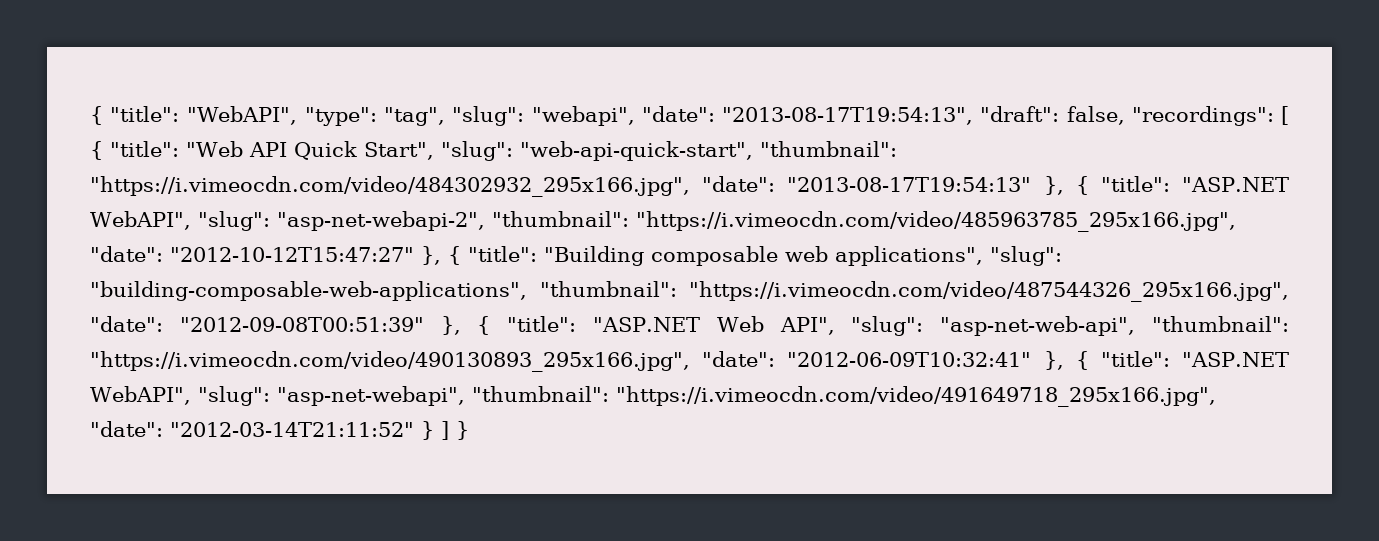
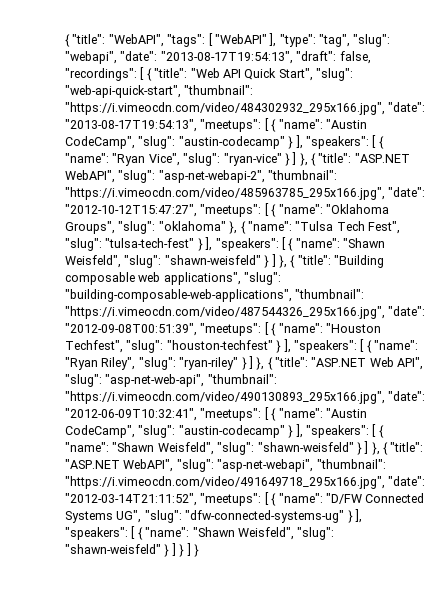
- "WebAPI", "type":
+ "WebAPI", "tags": [ "WebAPI" ], "type":
- "2013-08-17T19:54:13" }, { "title":
+ "2013-08-17T19:54:13", "meetups": [ { "name": "Austin CodeCamp", "slug": "austin-codecamp" } ], "speakers": [ { "name": "Ryan Vice", "slug": "ryan-vice" } ] }, { "title":
- "2012-10-12T15:47:27" }, { "title":
+ "2012-10-12T15:47:27", "meetups": [ { "name": "Oklahoma Groups", "slug": "oklahoma" }, { "name": "Tulsa Tech Fest", "slug": "tulsa-tech-fest" } ], "speakers": [ { "name": "Shawn Weisfeld", "slug": "shawn-weisfeld" } ] }, { "title":
- "2012-09-08T00:51:39" }, { "title":
+ "2012-09-08T00:51:39", "meetups": [ { "name": "Houston Techfest", "slug": "houston-techfest" } ], "speakers": [ { "name": "Ryan Riley", "slug": "ryan-riley" } ] }, { "title":
- "2012-06-09T10:32:41" }, { "title":
+ "2012-06-09T10:32:41", "meetups": [ { "name": "Austin CodeCamp", "slug": "austin-codecamp" } ], "speakers": [ { "name": "Shawn Weisfeld", "slug": "shawn-weisfeld" } ] }, { "title":
- "2012-03-14T21:11:52" } ] }
+ "2012-03-14T21:11:52", "meetups": [ { "name": "D/FW Connected Systems UG", "slug": "dfw-connected-systems-ug" } ], "speakers": [ { "name": "Shawn Weisfeld", "slug": "shawn-weisfeld" } ] } ] }

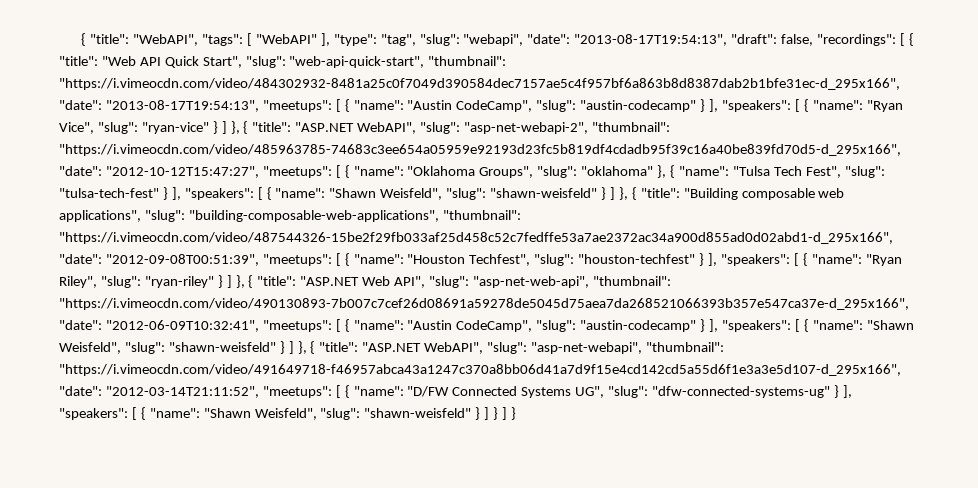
- "https://i.vimeocdn.com/video/484302932_295x166.jpg", "date":
+ "https://i.vimeocdn.com/video/484302932-8481a25c0f7049d390584dec7157ae5c4f957bf6a863b8d8387dab2b1bfe31ec-d_295x166", "date":
- "https://i.vimeocdn.com/video/485963785_295x166.jpg", "date":
+ "https://i.vimeocdn.com/video/485963785-74683c3ee654a05959e92193d23fc5b819df4cdadb95f39c16a40be839fd70d5-d_295x166", "date":
- "https://i.vimeocdn.com/video/487544326_295x166.jpg", "date":
+ "https://i.vimeocdn.com/video/487544326-15be2f29fb033af25d458c52c7fedffe53a7ae2372ac34a900d855ad0d02abd1-d_295x166", "date":
- "https://i.vimeocdn.com/video/490130893_295x166.jpg", "date":
+ "https://i.vimeocdn.com/video/490130893-7b007c7cef26d08691a59278de5045d75aea7da268521066393b357e547ca37e-d_295x166", "date":
- "https://i.vimeocdn.com/video/491649718_295x166.jpg", "date":
+ "https://i.vimeocdn.com/video/491649718-f46957abca43a1247c370a8bb06d41a7d9f15e4cd142cd5a55d6f1e3a3e5d107-d_295x166", "date":

